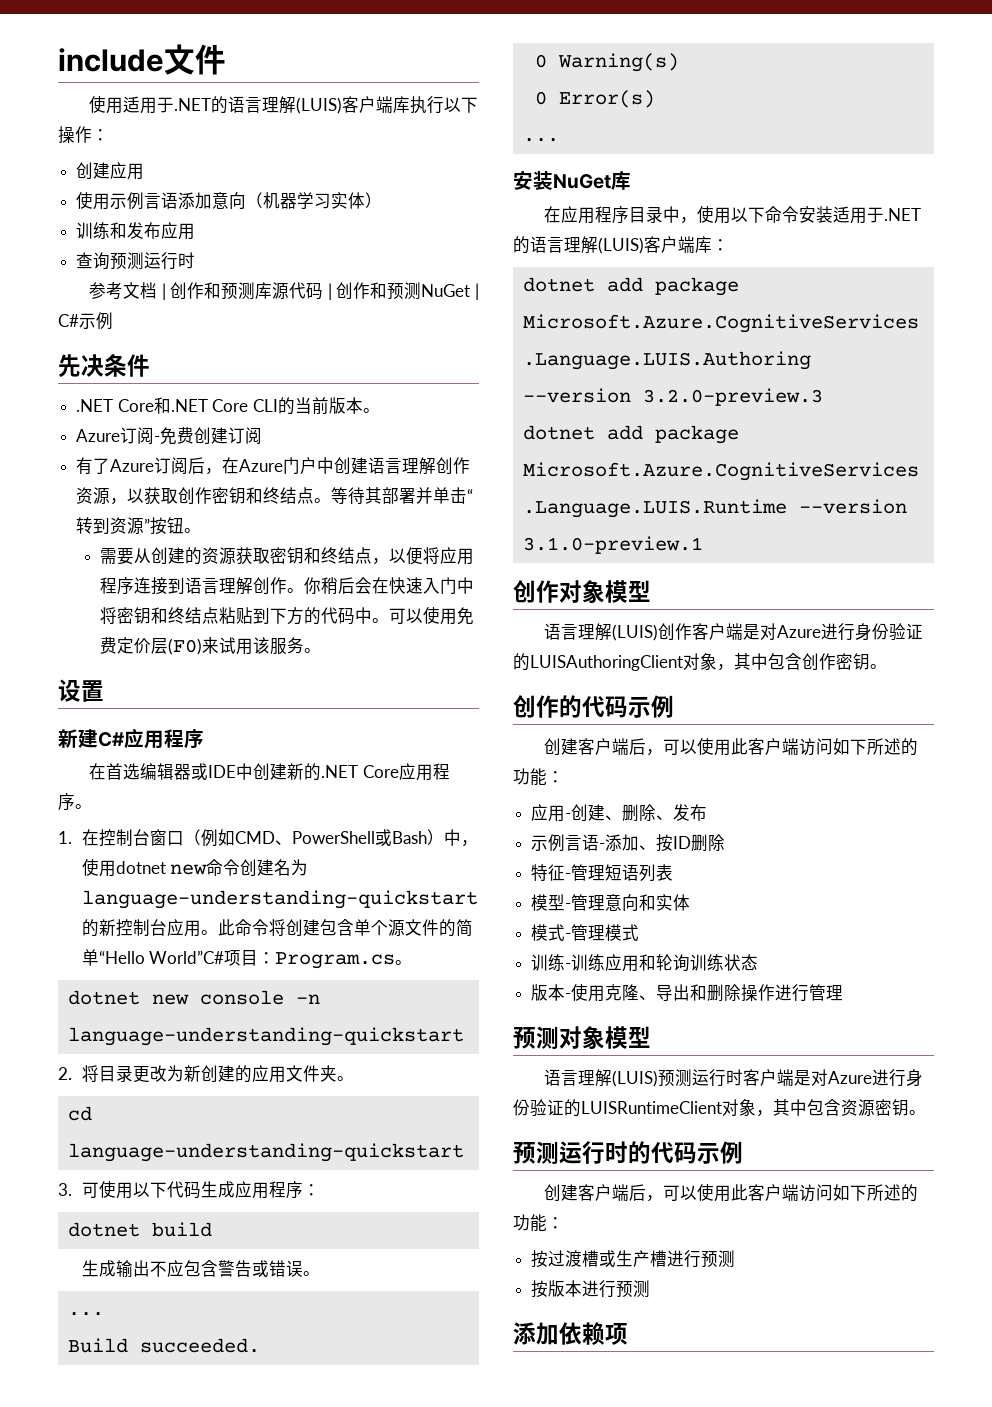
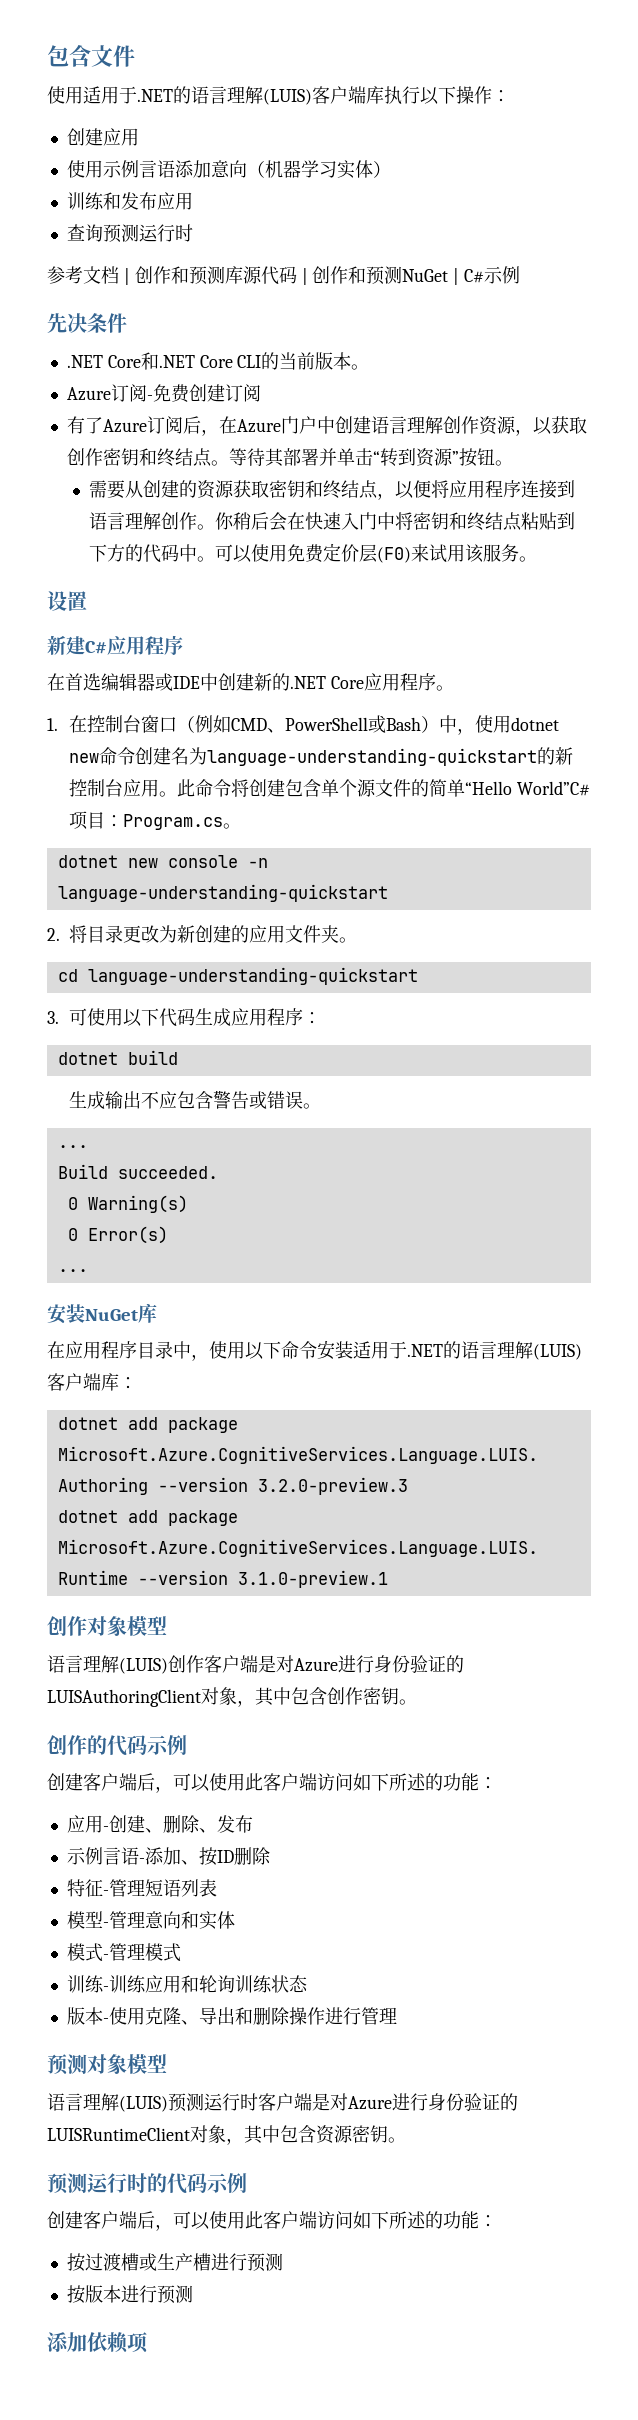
- include文件
+ 包含文件

